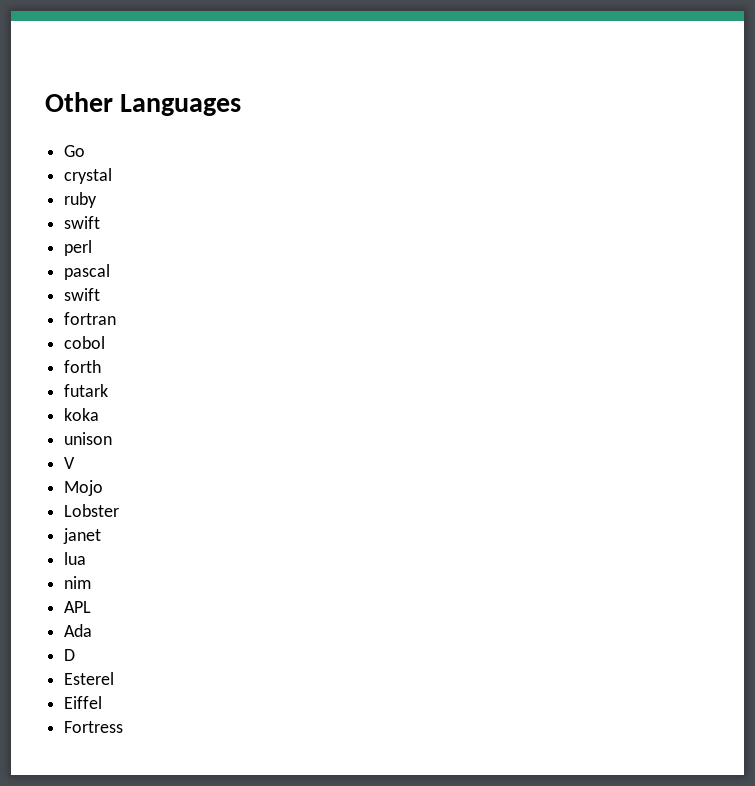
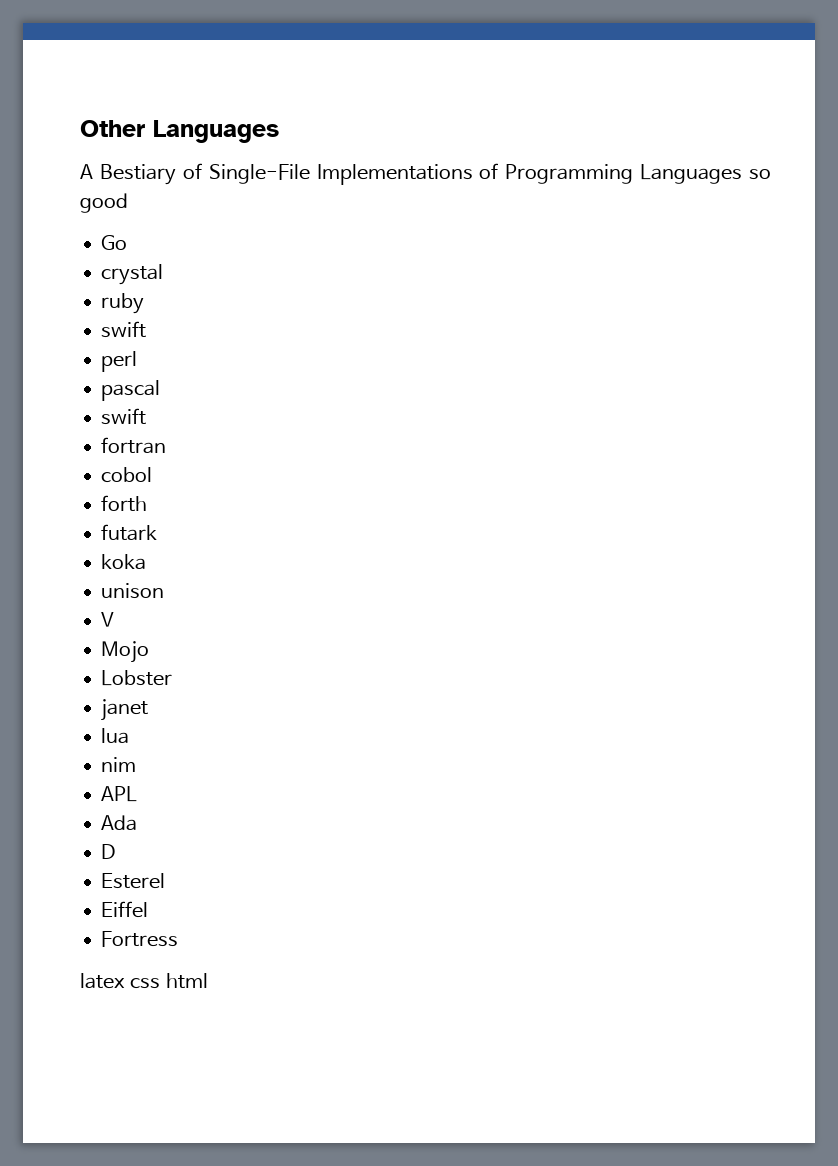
+ A Bestiary of Single-File Implementations of Programming Languages so good
+ latex css html

